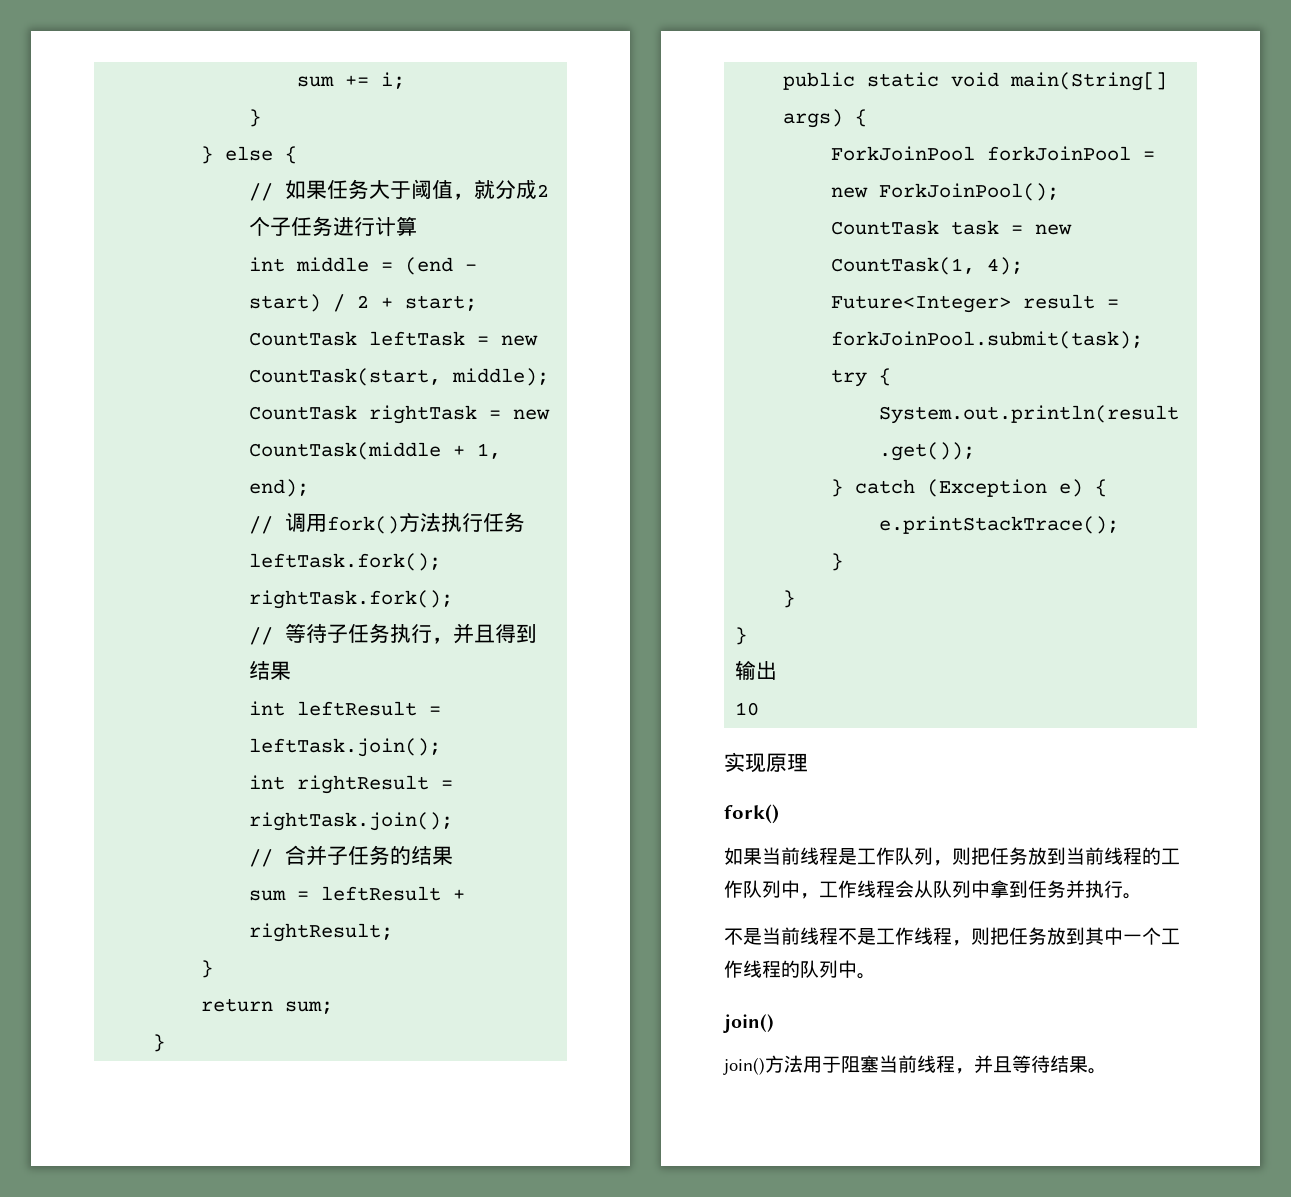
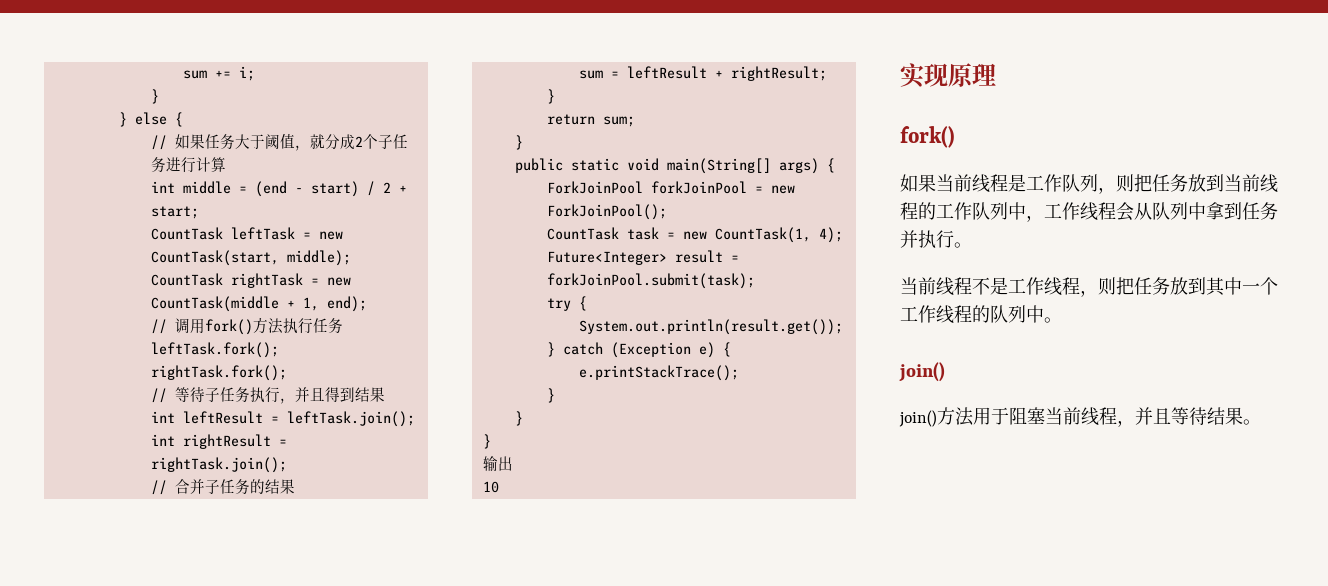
- 不是当前线程不是工作线程，则把任务放到其中一个工作线程的队列中。
+ 当前线程不是工作线程，则把任务放到其中一个工作线程的队列中。

